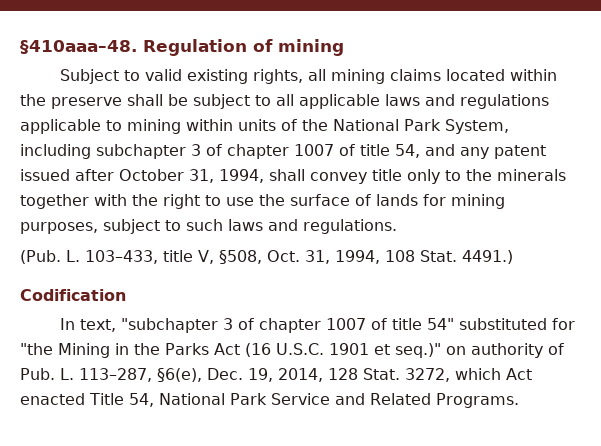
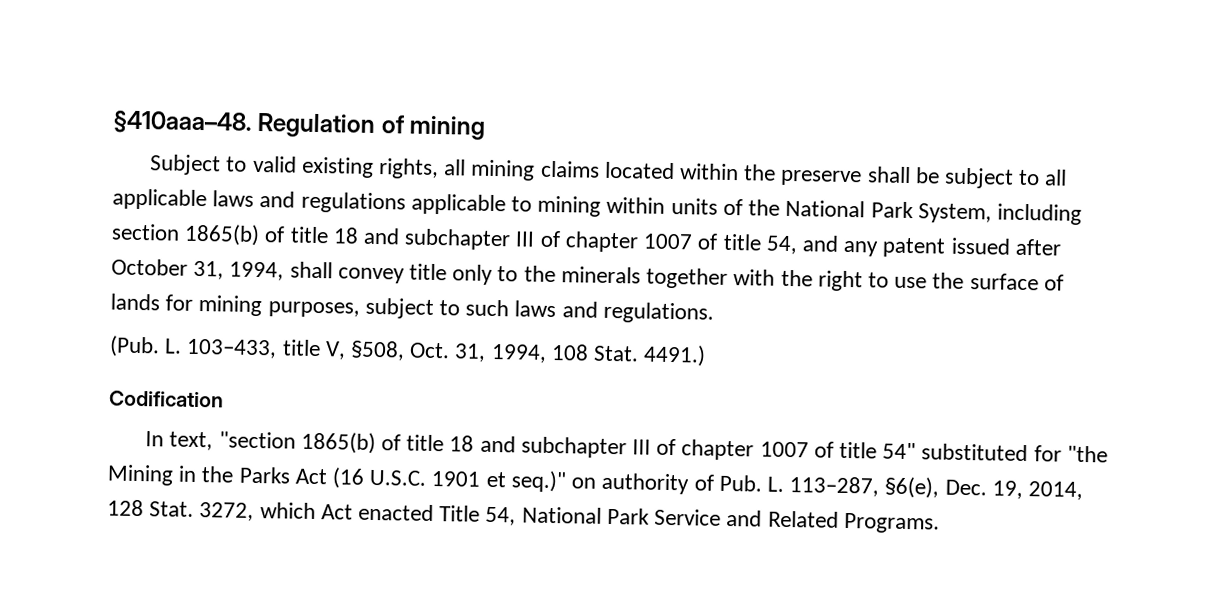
- Subject to valid existing rights, all mining claims located within the preserve shall be subject to all applicable laws and regulations applicable to mining within units of the National Park System, including subchapter 3 of chapter 1007 of title 54, and any patent issued after October 31, 1994, shall convey title only to the minerals together with the right to use the surface of lands for mining purposes, subject to such laws and regulations.
+ Subject to valid existing rights, all mining claims located within the preserve shall be subject to all applicable laws and regulations applicable to mining within units of the National Park System, including section 1865(b) of title 18 and subchapter III of chapter 1007 of title 54, and any patent issued after October 31, 1994, shall convey title only to the minerals together with the right to use the surface of lands for mining purposes, subject to such laws and regulations.
- In text, "subchapter 3 of chapter 1007 of title 54" substituted for "the Mining in the Parks Act (16 U.S.C. 1901 et seq.)" on authority of Pub. L. 113–287, §6(e), Dec. 19, 2014, 128 Stat.
+ In text, "section 1865(b) of title 18 and subchapter III of chapter 1007 of title 54" substituted for "the Mining in the Parks Act (16 U.S.C. 1901 et seq.)" on authority of Pub. L. 113–287, §6(e), Dec. 19, 2014, 128 Stat.

